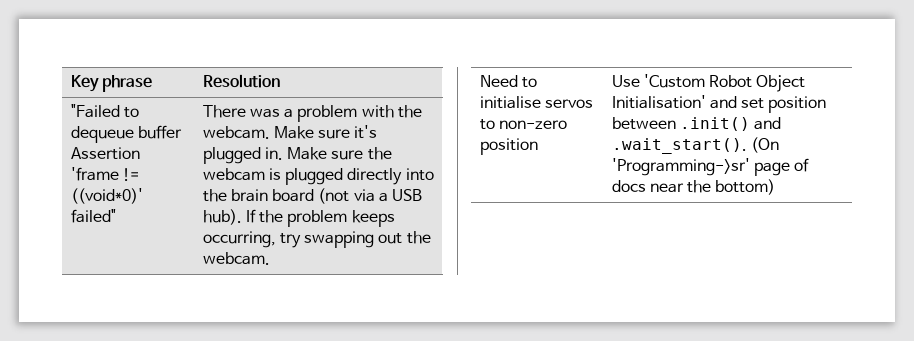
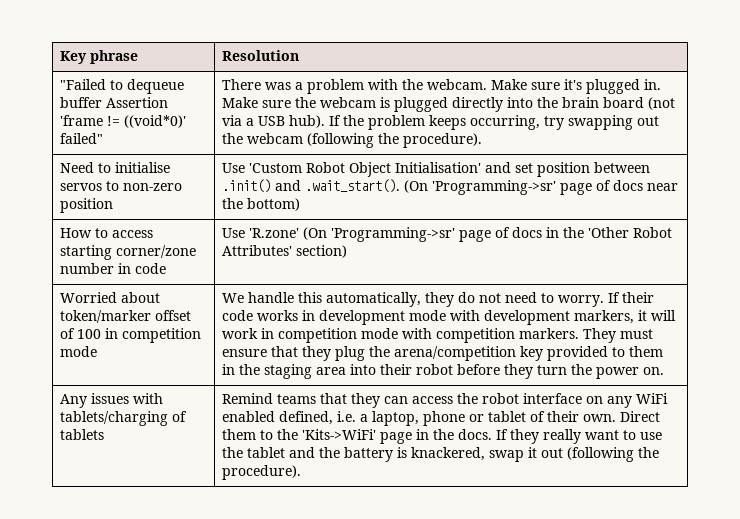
- If the problem keeps occurring, try swapping out the webcam.
+ If the problem keeps occurring, try swapping out the webcam (following the procedure).
+ How to access starting corner/zone number in code | Use 'R.zone' (On 'Programming->sr' page of docs in the 'Other Robot Attributes' section)
+ Worried about token/marker offset of 100 in competition mode | We handle this automatically, they do not need to worry. If their code works in development mode with development markers, it will work in competition mode with competition markers. They must ensure that they plug the arena/competition key provided to them in the staging area into their robot before they turn the power on.
+ Any issues with tablets/charging of tablets | Remind teams that they can access the robot interface on any WiFi enabled defined, i.e. a laptop, phone or tablet of their own. Direct them to the 'Kits->WiFi' page in the docs. If they really want to use the tablet and the battery is knackered, swap it out (following the procedure).

